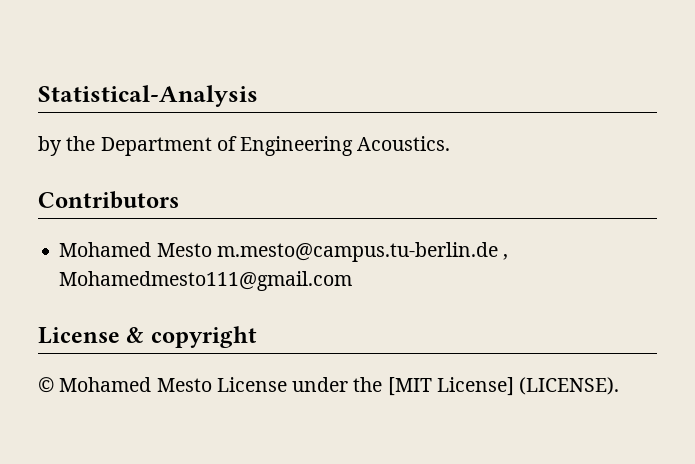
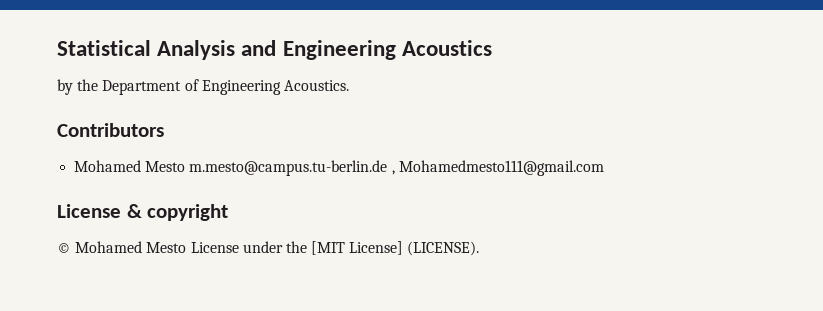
- Statistical-Analysis
+ Statistical Analysis and Engineering Acoustics

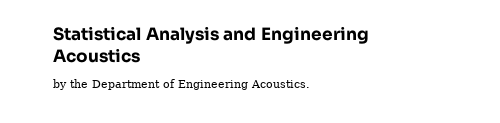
- Contributors
- Mohamed Mesto m.mesto@campus.tu-berlin.de , Mohamedmesto111@gmail.com
- License & copyright
- © Mohamed Mesto License under the [MIT License] (LICENSE).

